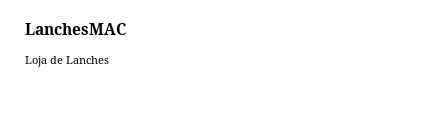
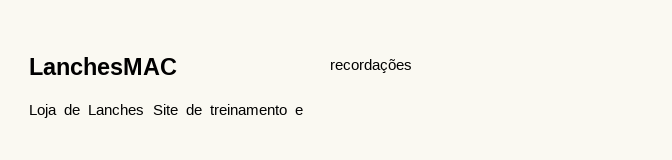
- Loja de Lanches
+ Loja de Lanches Site de treinamento e recordações

